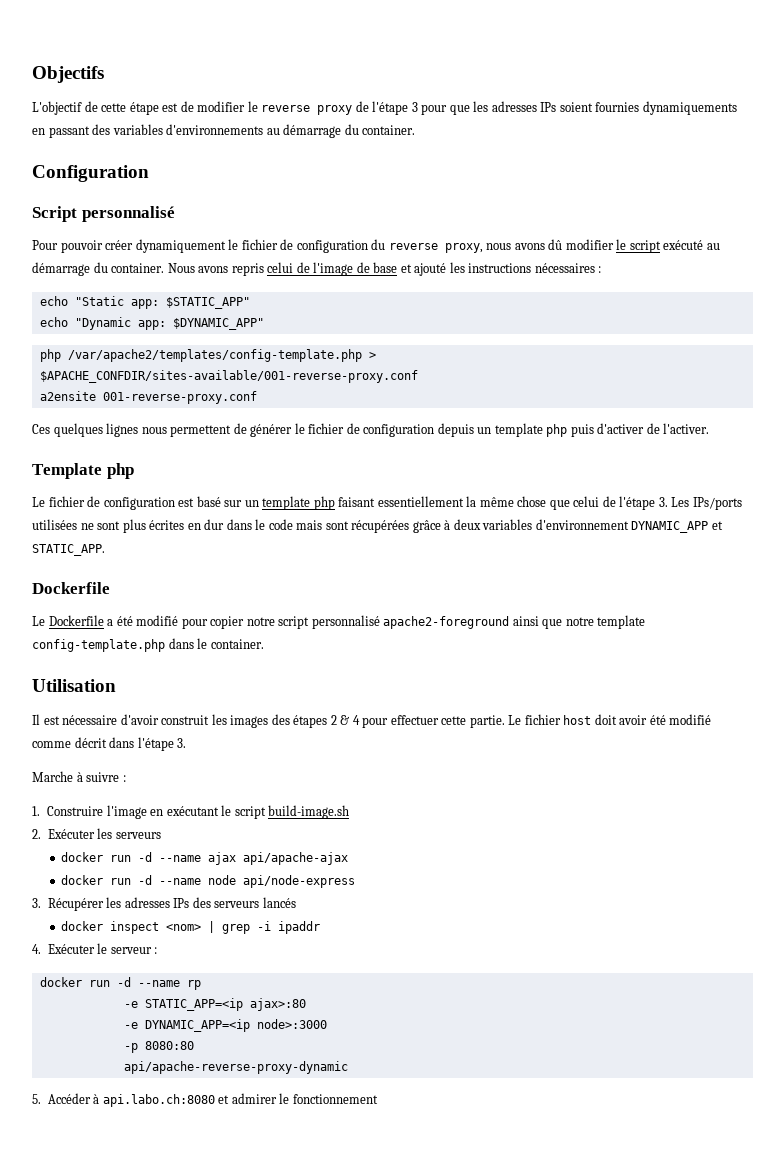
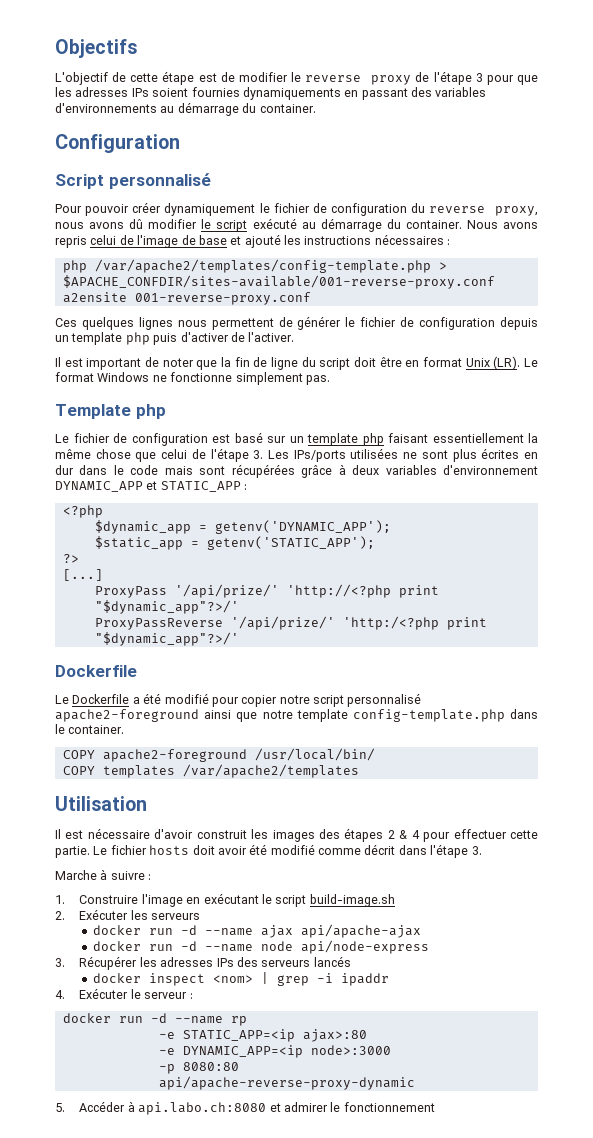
- echo "Static app: $STATIC_APP"
- echo "Dynamic app: $DYNAMIC_APP"
+ Il est important de noter que la fin de ligne du script doit être en format Unix (LR). Le format Windows ne fonctionne simplement pas.
- Le fichier de configuration est basé sur un template php faisant essentiellement la même chose que celui de l'étape 3. Les IPs/ports utilisées ne sont plus écrites en dur dans le code mais sont récupérées grâce à deux variables d'environnement DYNAMIC_APP et STATIC_APP.
+ Le fichier de configuration est basé sur un template php faisant essentiellement la même chose que celui de l'étape 3. Les IPs/ports utilisées ne sont plus écrites en dur dans le code mais sont récupérées grâce à deux variables d'environnement DYNAMIC_APP et STATIC_APP :
+ <?php
+ $dynamic_app = getenv('DYNAMIC_APP');
+ $static_app = getenv('STATIC_APP');
+ ?>
+ [...]
+ ProxyPass '/api/prize/' 'http://<?php print "$dynamic_app"?>/'
+ ProxyPassReverse '/api/prize/' 'http:/<?php print "$dynamic_app"?>/'
+ COPY apache2-foreground /usr/local/bin/
+ COPY templates /var/apache2/templates
- Le fichier host doit avoir été modifié comme décrit dans l'étape 3.
+ Le fichier hosts doit avoir été modifié comme décrit dans l'étape 3.

